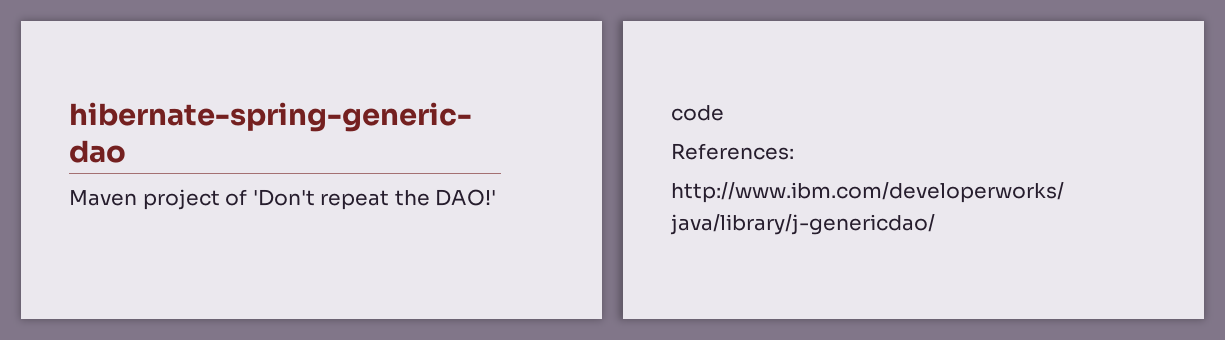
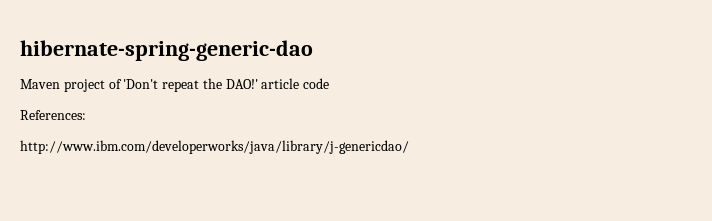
- Maven project of 'Don't repeat the DAO!' code
+ Maven project of 'Don't repeat the DAO!' article code

